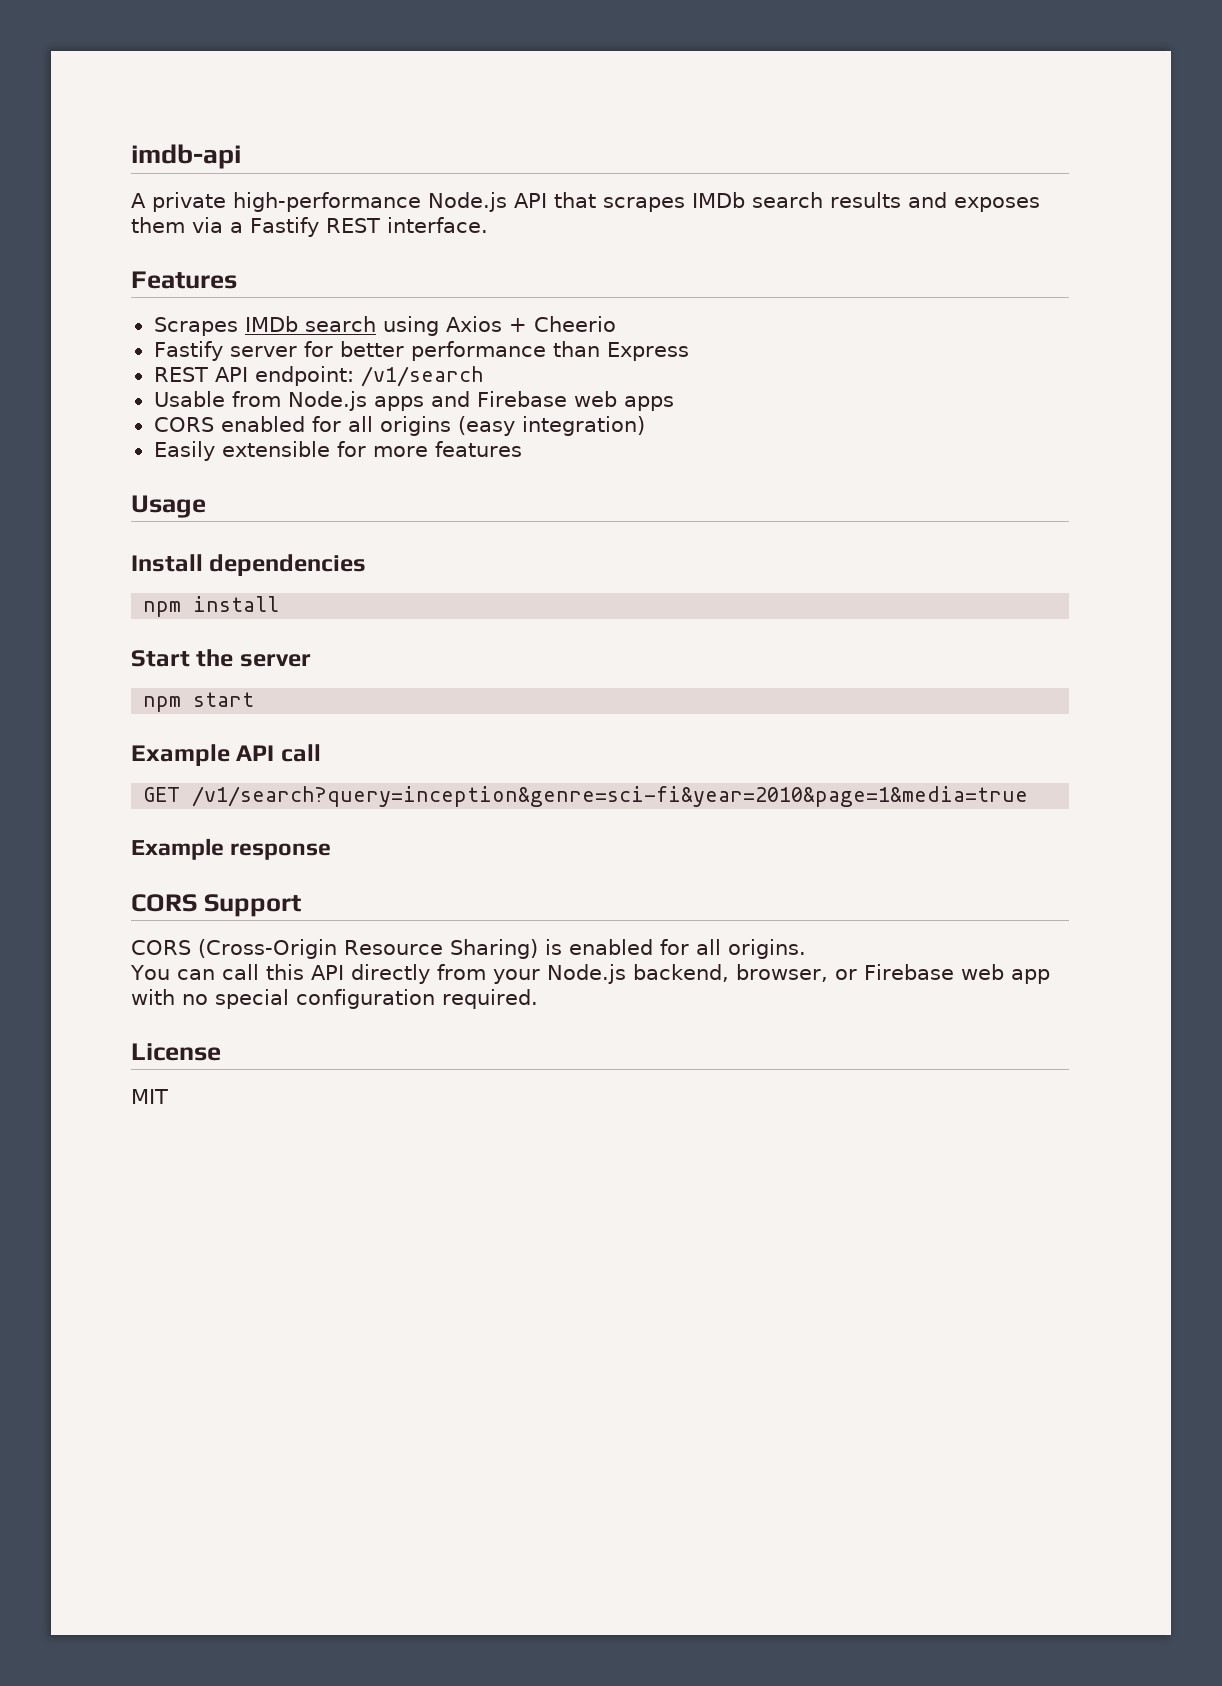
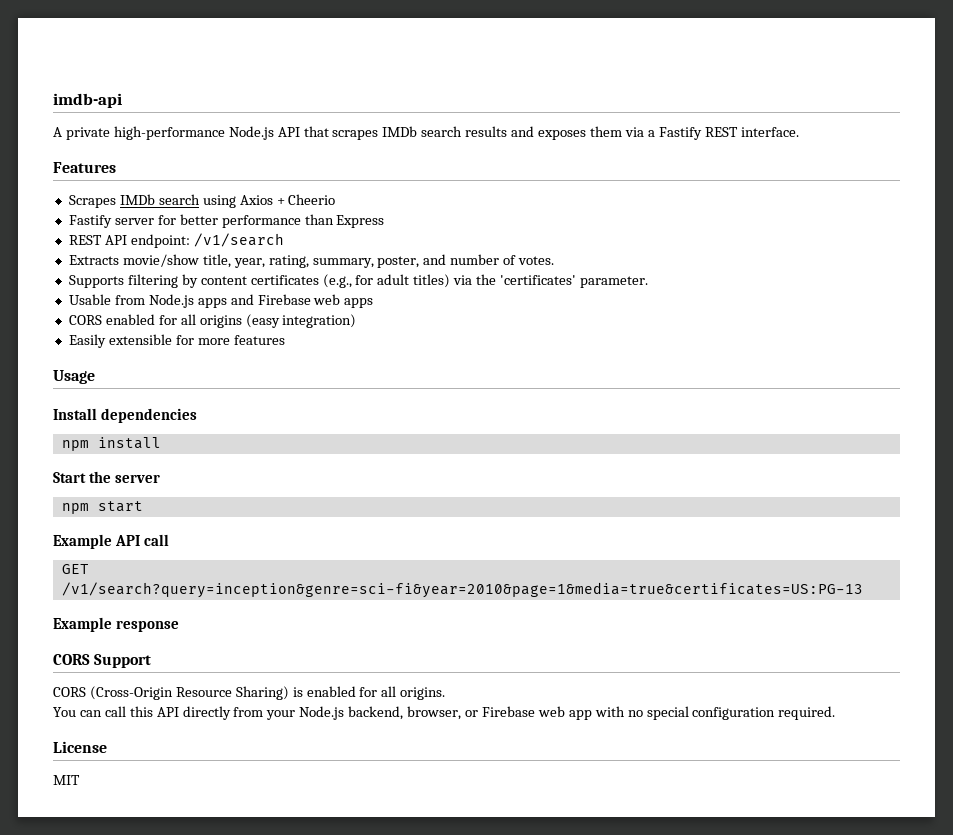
+ Extracts movie/show title, year, rating, summary, poster, and number of votes.
+ Supports filtering by content certificates (e.g., for adult titles) via the 'certificates' parameter.
- GET /v1/search?query=inception&genre=sci-fi&year=2010&page=1&media=true
+ GET /v1/search?query=inception&genre=sci-fi&year=2010&page=1&media=true&certificates=US:PG-13

